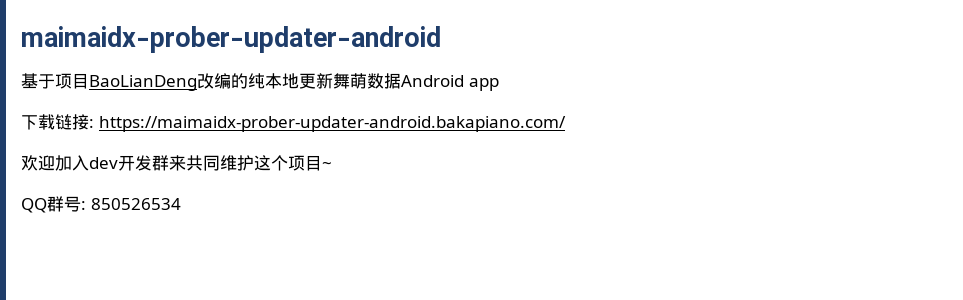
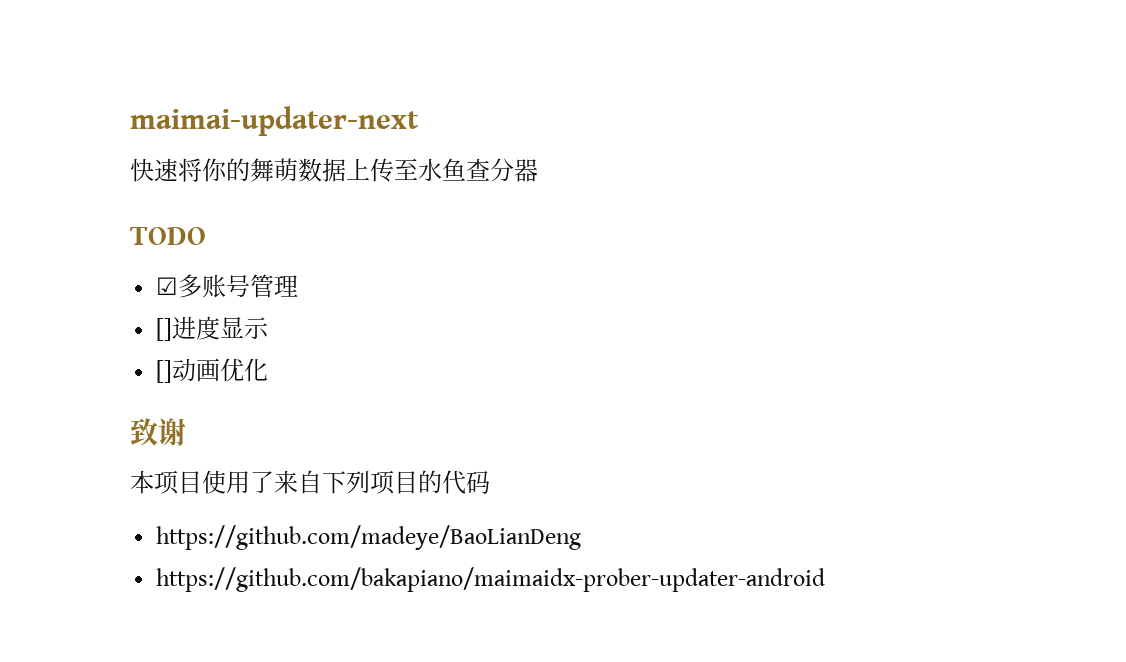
- maimaidx-prober-updater-android
- 基于项目BaoLianDeng改编的纯本地更新舞萌数据Android app
- 下载链接: https://maimaidx-prober-updater-android.bakapiano.com/
- 欢迎加入dev开发群来共同维护这个项目~
- QQ群号: 850526534
+ maimai-updater-next
+ 快速将你的舞萌数据上传至水鱼查分器
+ TODO
+ ☑多账号管理
+ []进度显示
+ []动画优化
+ 致谢
+ 本项目使用了来自下列项目的代码
+ https://github.com/madeye/BaoLianDeng
+ https://github.com/bakapiano/maimaidx-prober-updater-android

